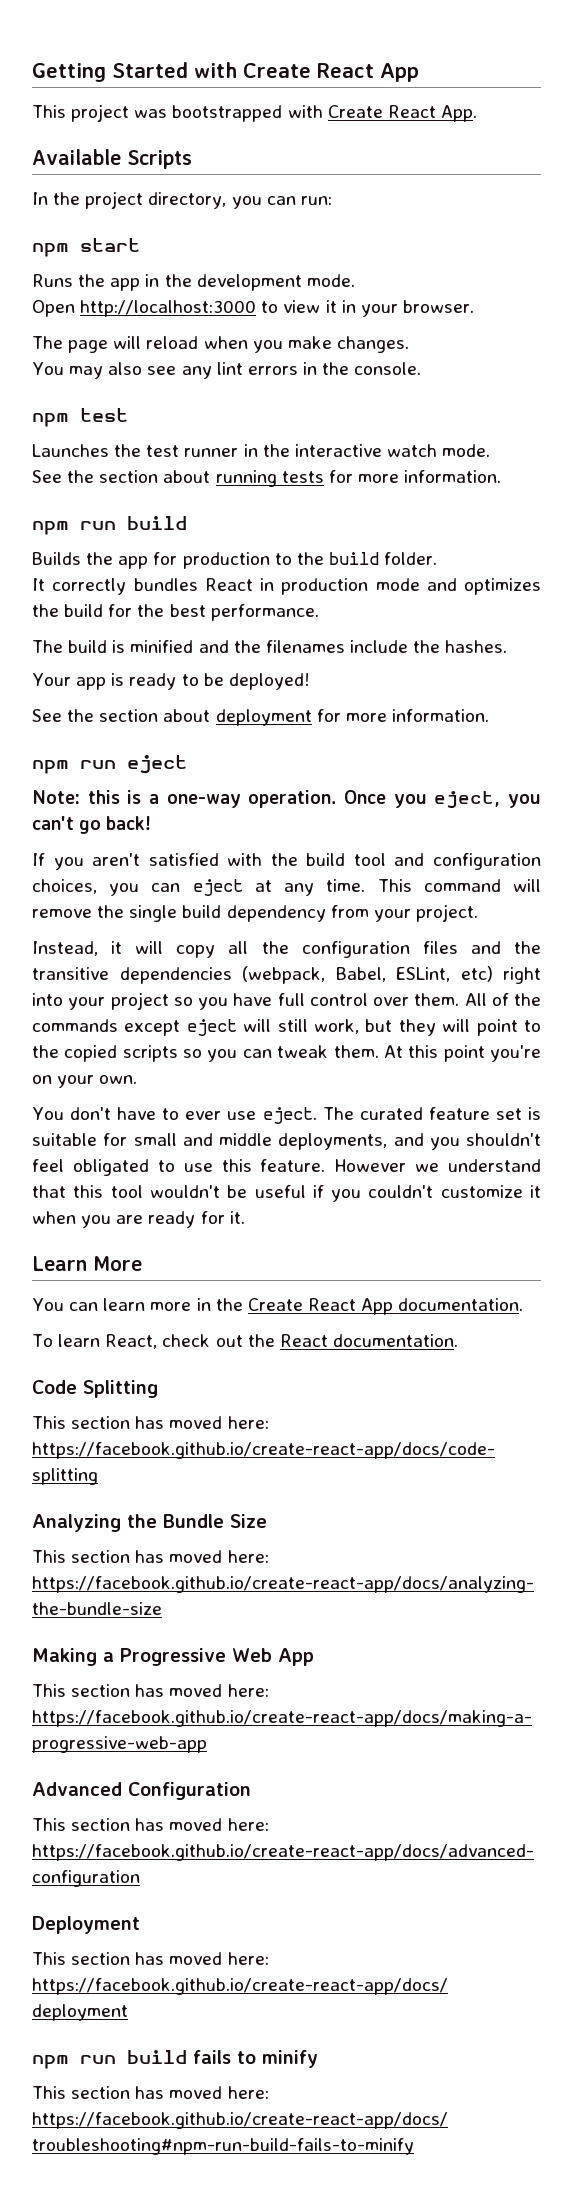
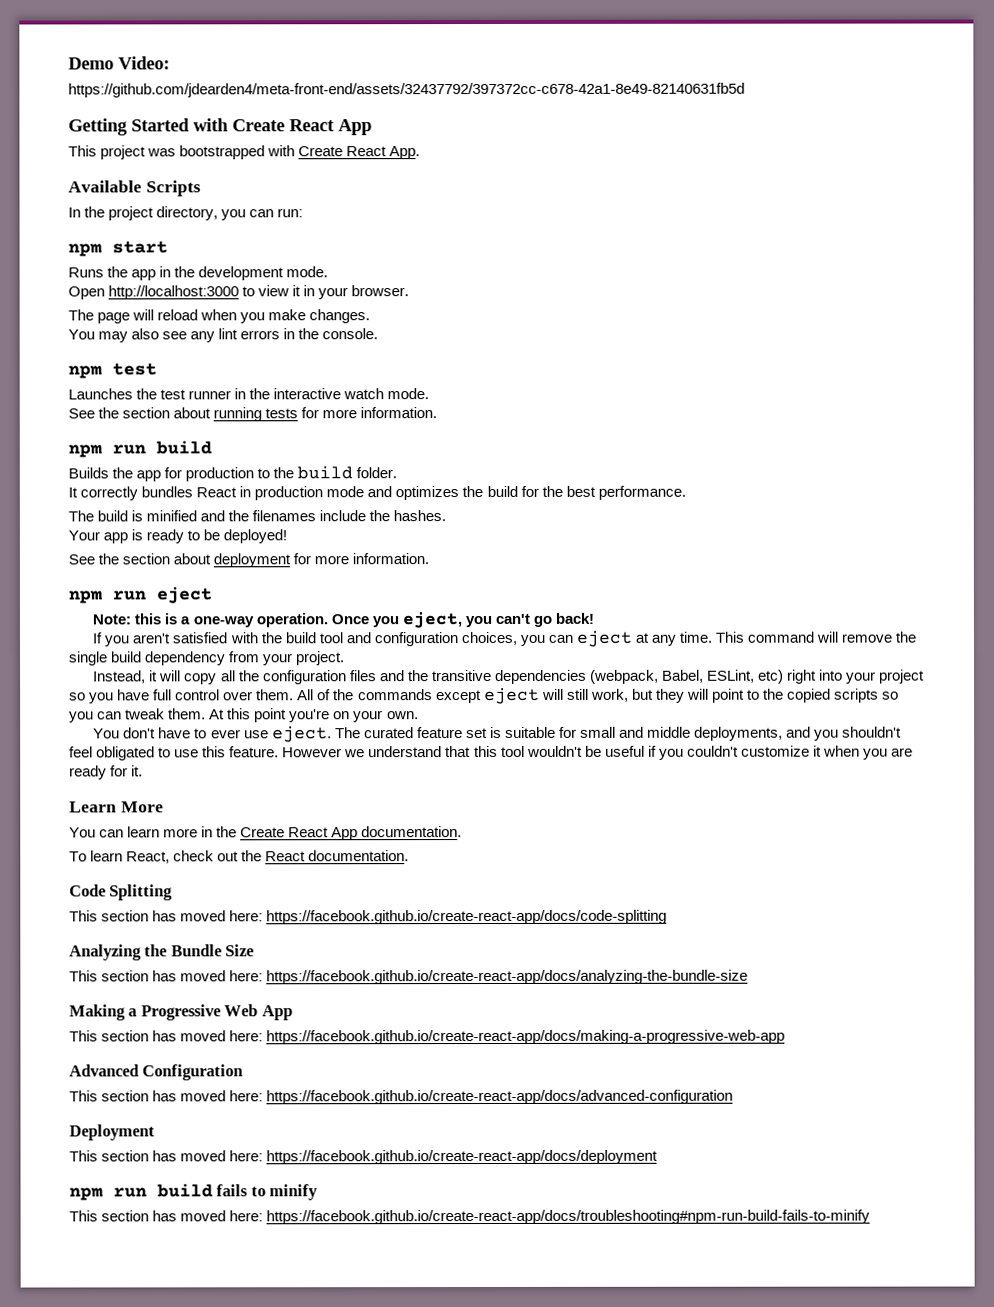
+ Demo Video:
+ https://github.com/jdearden4/meta-front-end/assets/32437792/397372cc-c678-42a1-8e49-82140631fb5d

